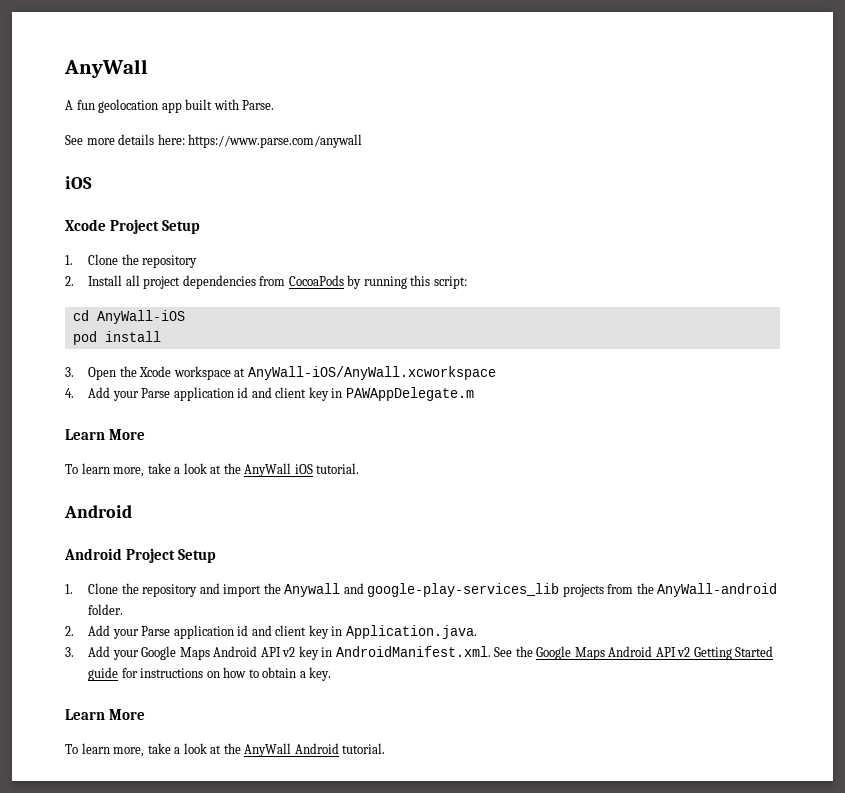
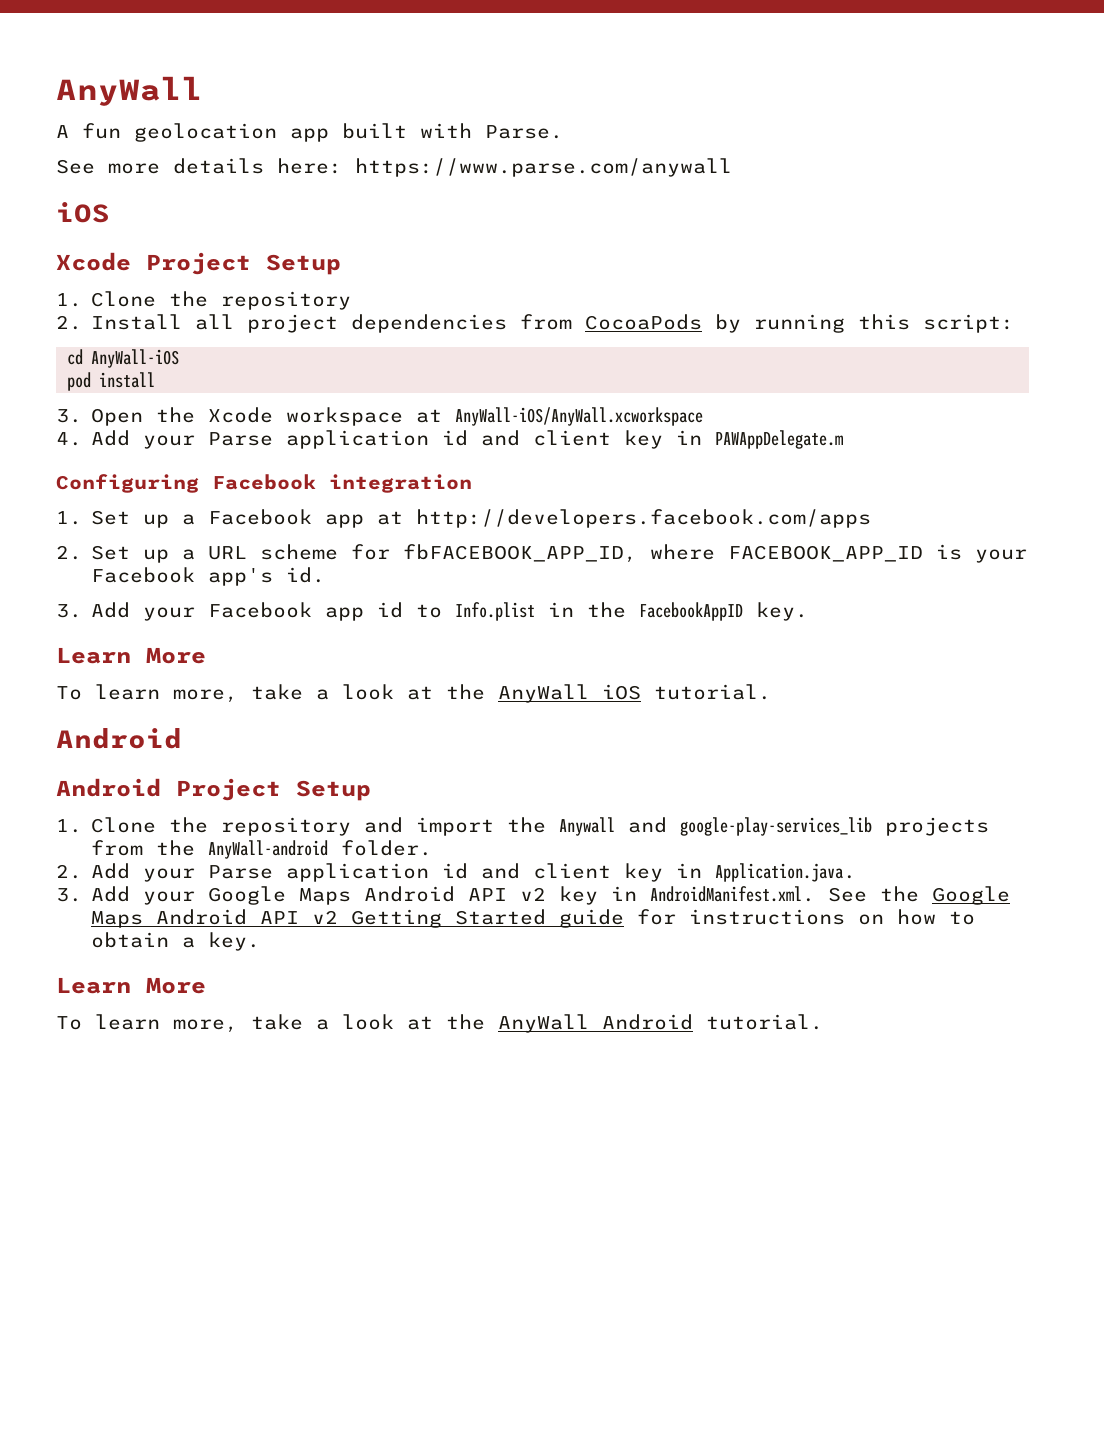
+ Configuring Facebook integration
+ 1. Set up a Facebook app at http://developers.facebook.com/apps
+ 2. Set up a URL scheme for fbFACEBOOK_APP_ID, where FACEBOOK_APP_ID is your Facebook app's id.
+ 3. Add your Facebook app id to Info.plist in the FacebookAppID key.

